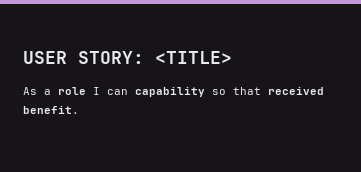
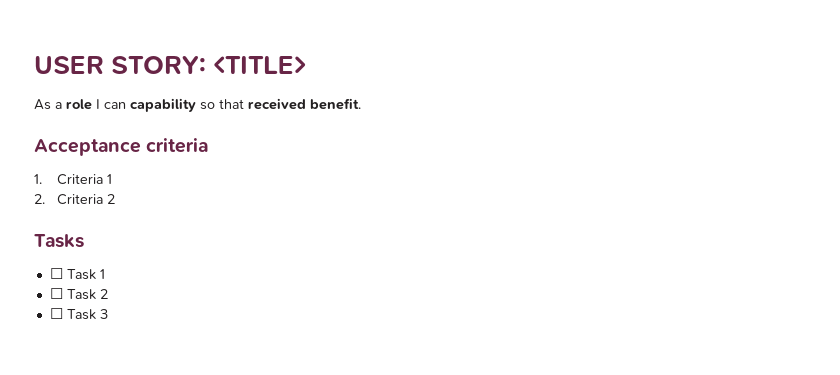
+ Acceptance criteria
+ 1. Criteria 1
+ 2. Criteria 2
+ Tasks
+ ☐ Task 1
+ ☐ Task 2
+ ☐ Task 3

